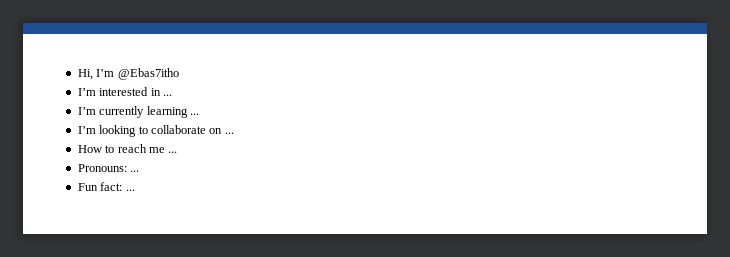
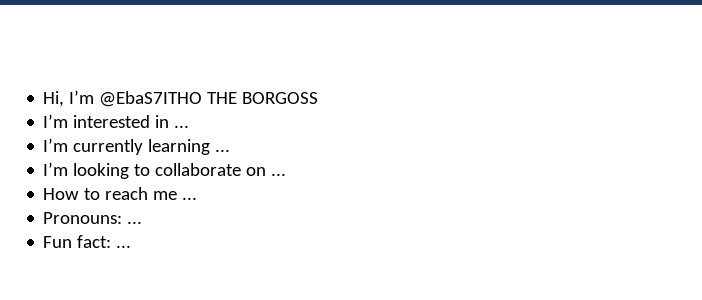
- Hi, I’m @Ebas7itho
+ Hi, I’m @EbaS7ITHO THE BORGOSS

